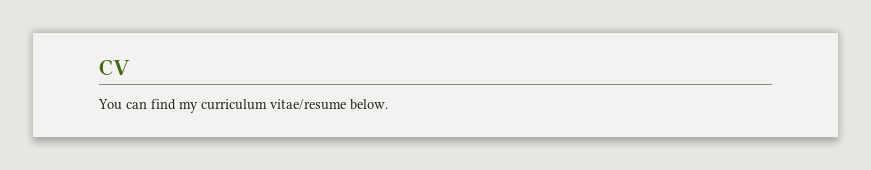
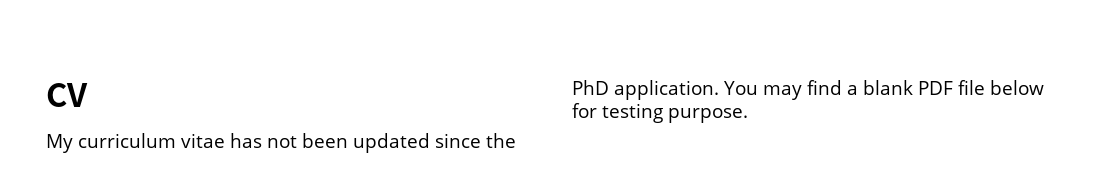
- You can find my curriculum vitae/resume below.
+ My curriculum vitae has not been updated since the PhD application. You may find a blank PDF file below for testing purpose.

